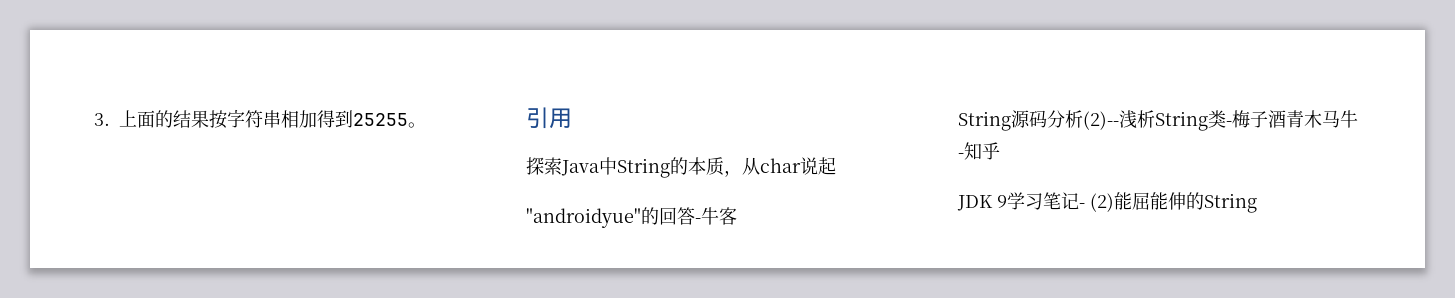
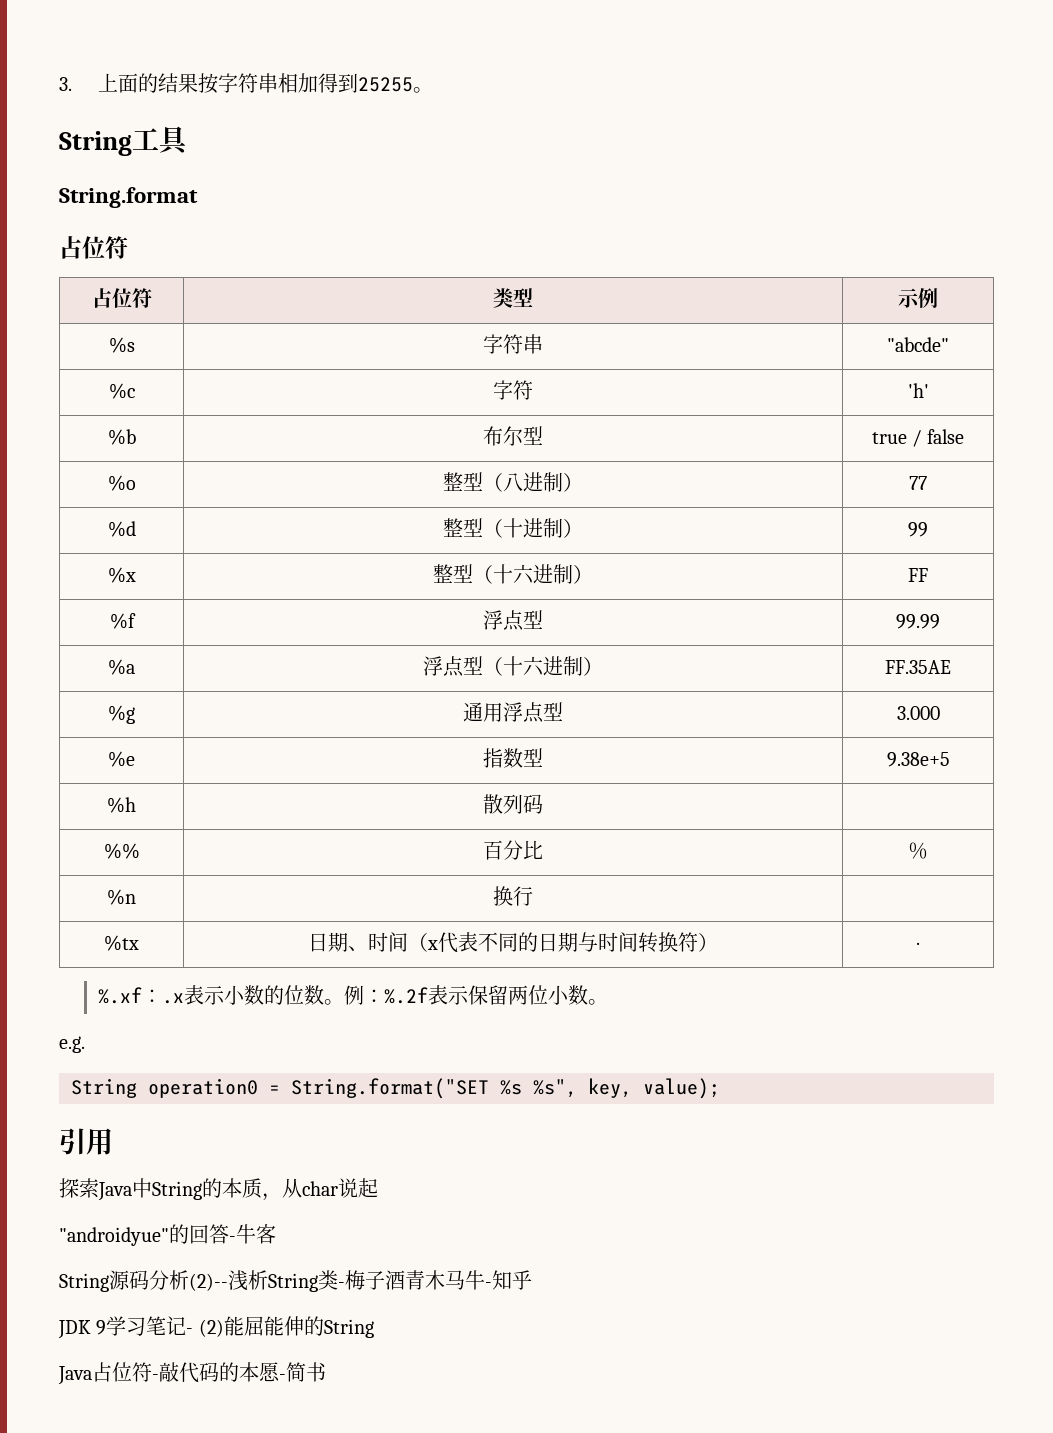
+ String工具
+ String.format
+ 占位符
+ 占位符 | 类型 | 示例
+ %s | 字符串 | "abcde"
+ %c | 字符 | 'h'
+ %b | 布尔型 | true / false
+ %o | 整型（八进制） | 77
+ %d | 整型（十进制） | 99
+ %x | 整型（十六进制） | FF
+ %f | 浮点型 | 99.99
+ %a | 浮点型（十六进制） | FF.35AE
+ %g | 通用浮点型 | 3.000
+ %e | 指数型 | 9.38e+5
+ %h | 散列码 |
+ %% | 百分比 | ％
+ %n | 换行 |
+ %tx | 日期、时间（x代表不同的日期与时间转换符） | ·
+ %.xf：.x表示小数的位数。例：%.2f表示保留两位小数。
+ e.g.
+ String operation0 = String.format("SET %s %s", key, value);
+ Java占位符-敲代码的本愿-简书

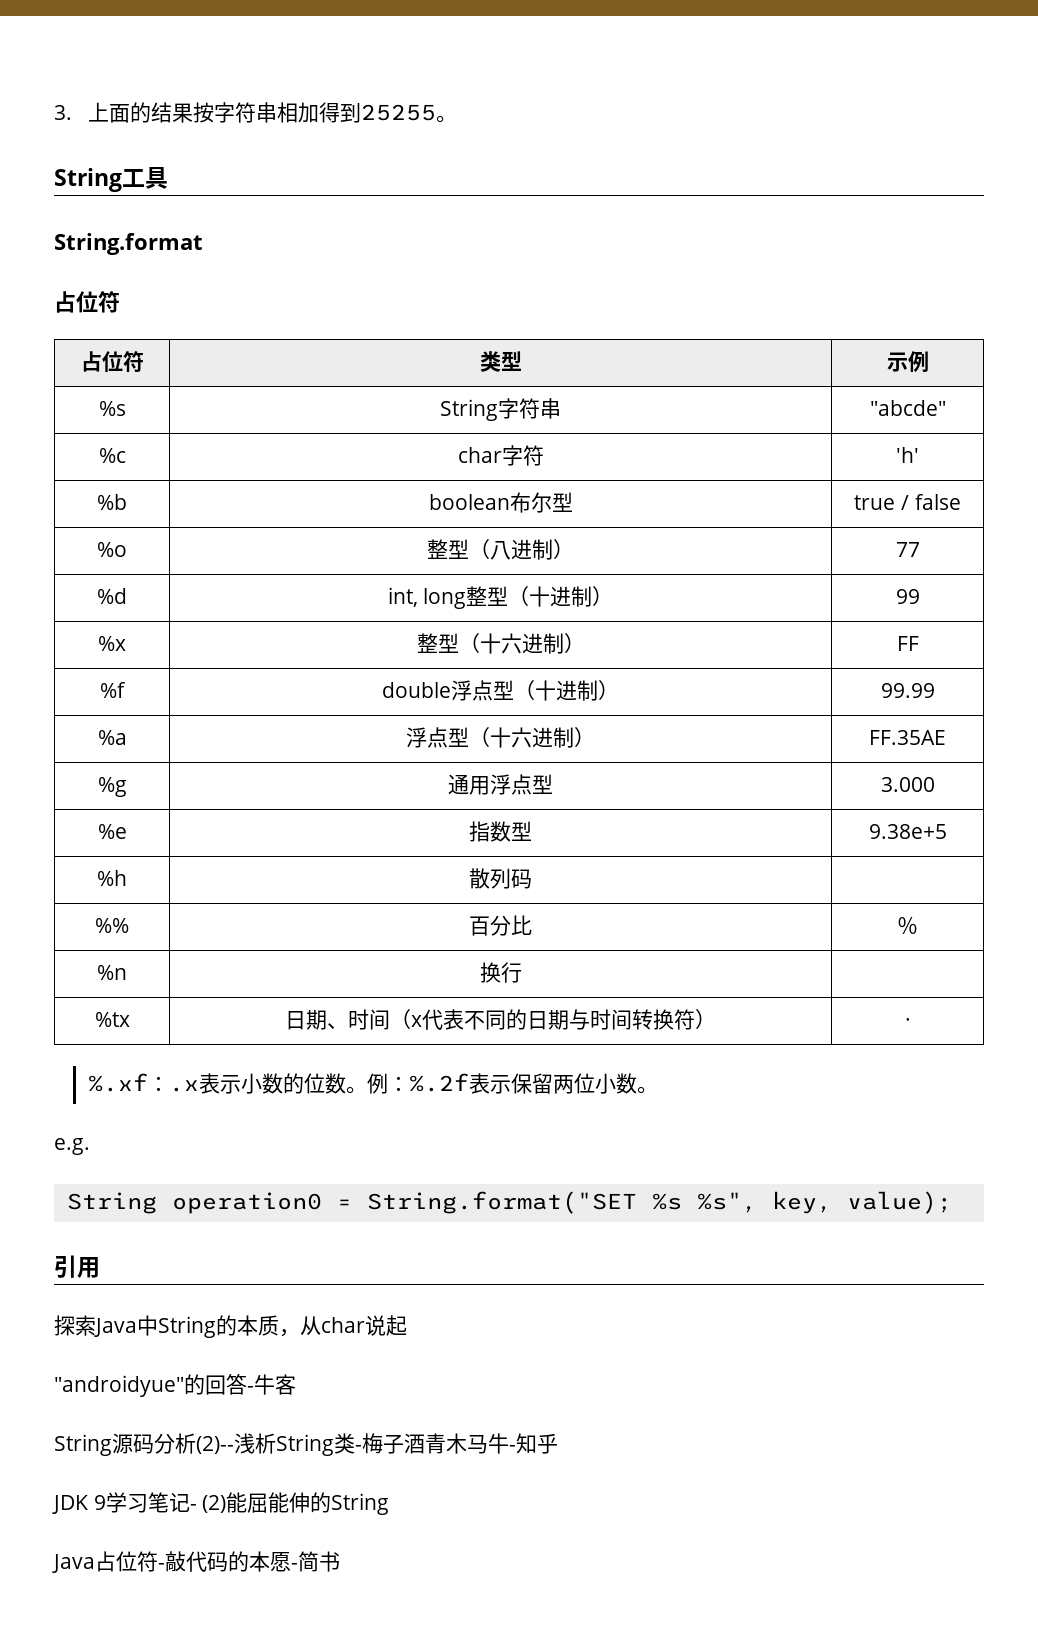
- %s | 字符串 | "abcde"
+ %s | String字符串 | "abcde"
- %c | 字符 | 'h'
+ %c | char字符 | 'h'
- %b | 布尔型 | true / false
+ %b | boolean布尔型 | true / false
- %d | 整型（十进制） | 99
+ %d | int, long整型（十进制） | 99
- %f | 浮点型 | 99.99
+ %f | double浮点型（十进制） | 99.99

